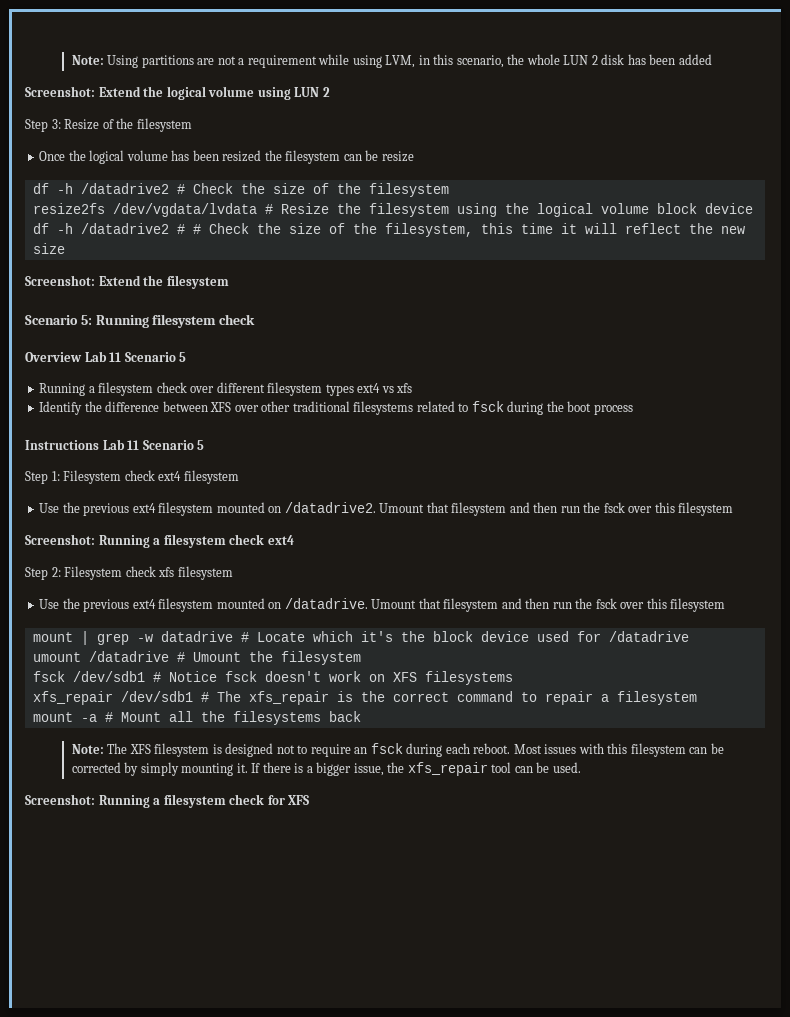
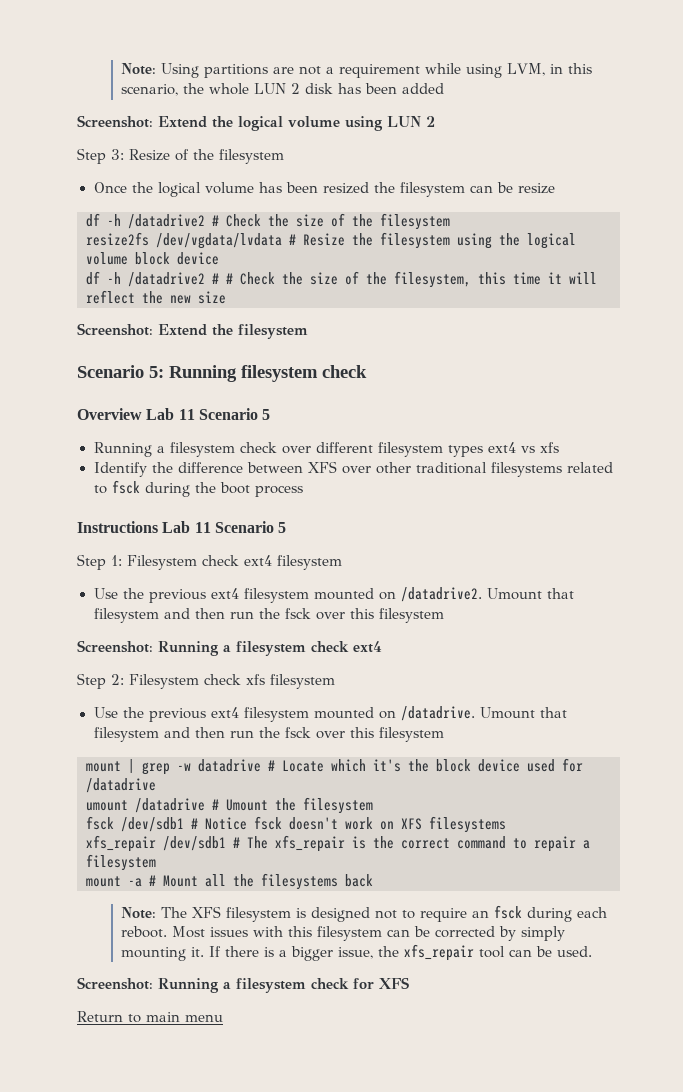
+ Return to main menu

